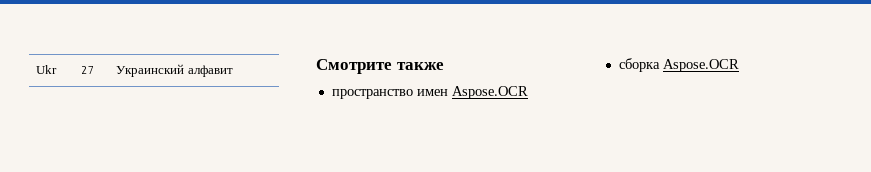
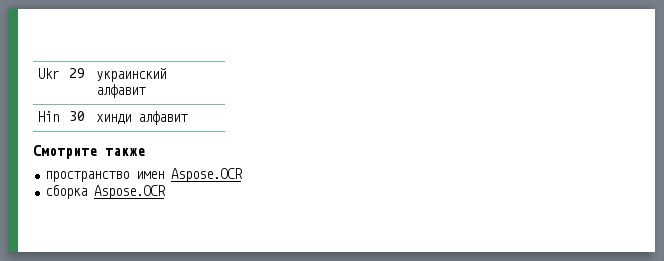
- Ukr | 27 | Украинский алфавит
+ Ukr | 29 | украинский алфавит
+ Hin | 30 | хинди алфавит

